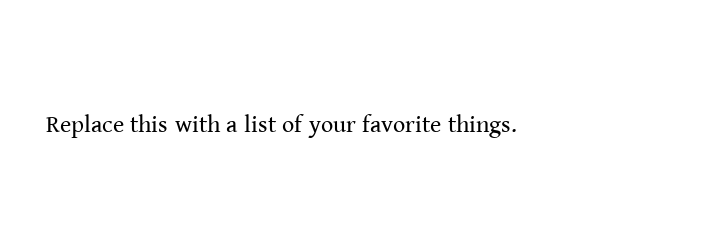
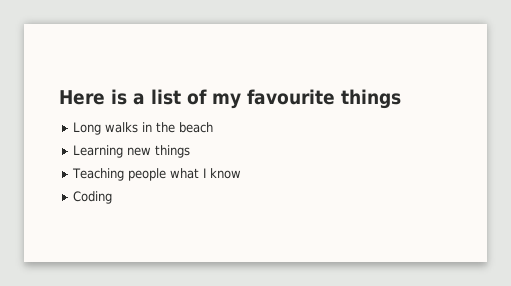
- Replace this with a list of your favorite things.
+ Here is a list of my favourite things
+ Long walks in the beach
+ Learning new things
+ Teaching people what I know
+ Coding

